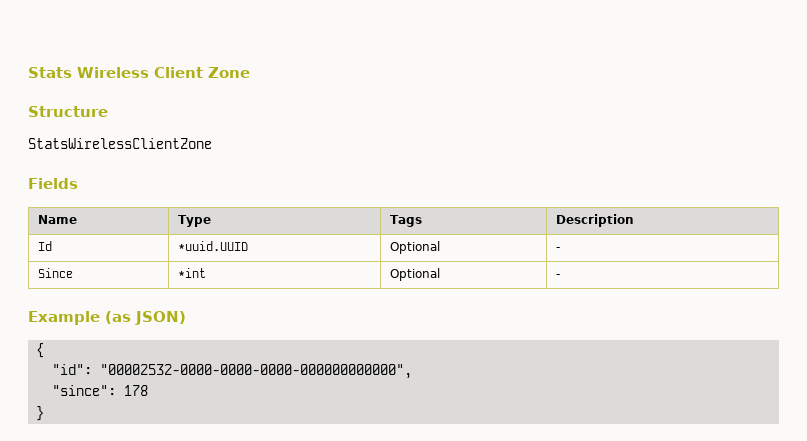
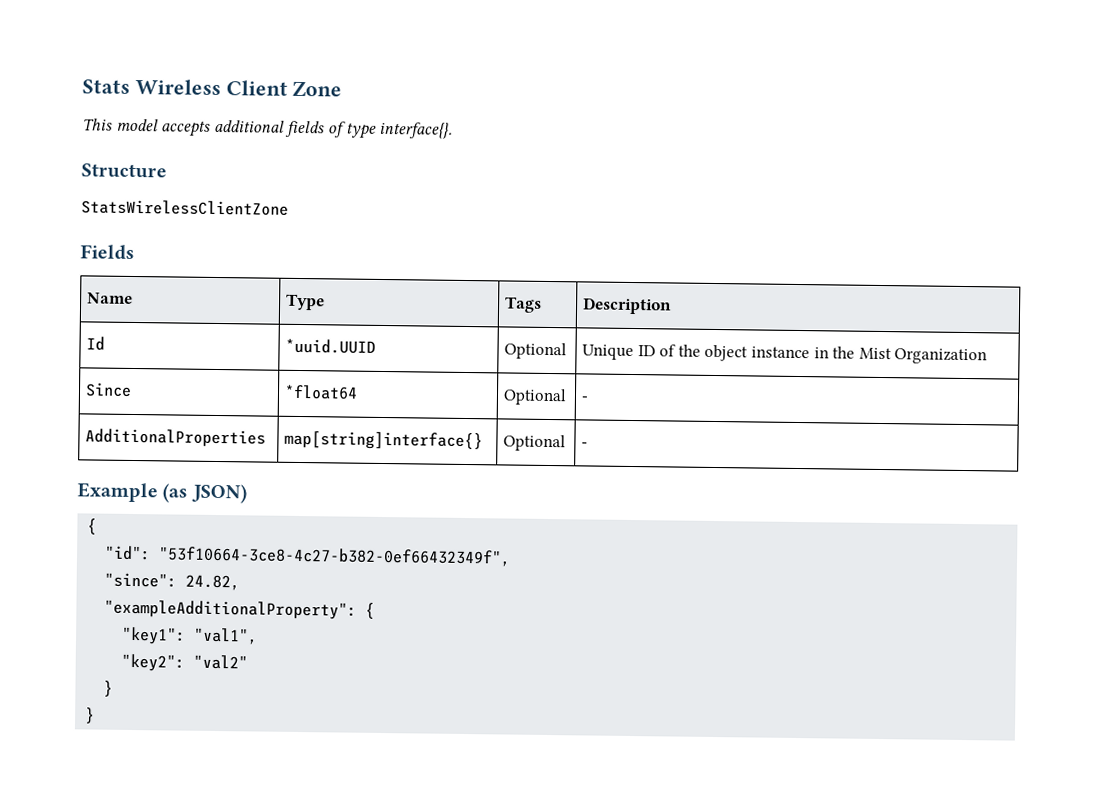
+ This model accepts additional fields of type interface{}.
- Id | *uuid.UUID | Optional | -
- Since | *int | Optional | -
+ Id | *uuid.UUID | Optional | Unique ID of the object instance in the Mist Organization
+ Since | *float64 | Optional | -
+ AdditionalProperties | map[string]interface{} | Optional | -
- "id": "00002532-0000-0000-0000-000000000000",
+ "id": "53f10664-3ce8-4c27-b382-0ef66432349f",
- "since": 178
+ "since": 24.82,
+ "exampleAdditionalProperty": {
+ "key1": "val1",
+ "key2": "val2"
+ }

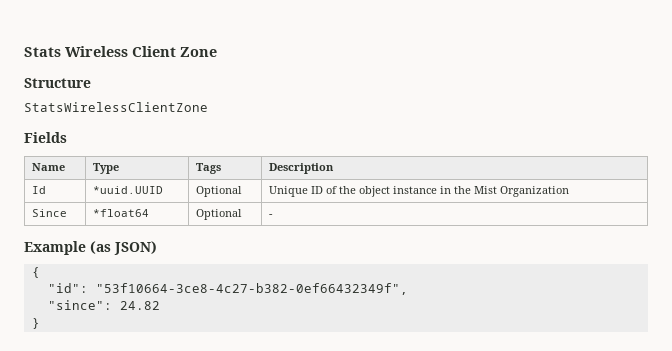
- This model accepts additional fields of type interface{}.
- AdditionalProperties | map[string]interface{} | Optional | -
- "since": 24.82,
- "exampleAdditionalProperty": {
- "key1": "val1",
- "key2": "val2"
- }
+ "since": 24.82

